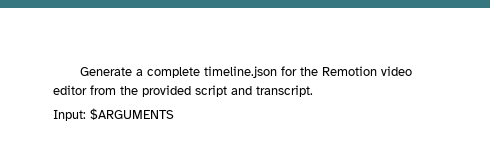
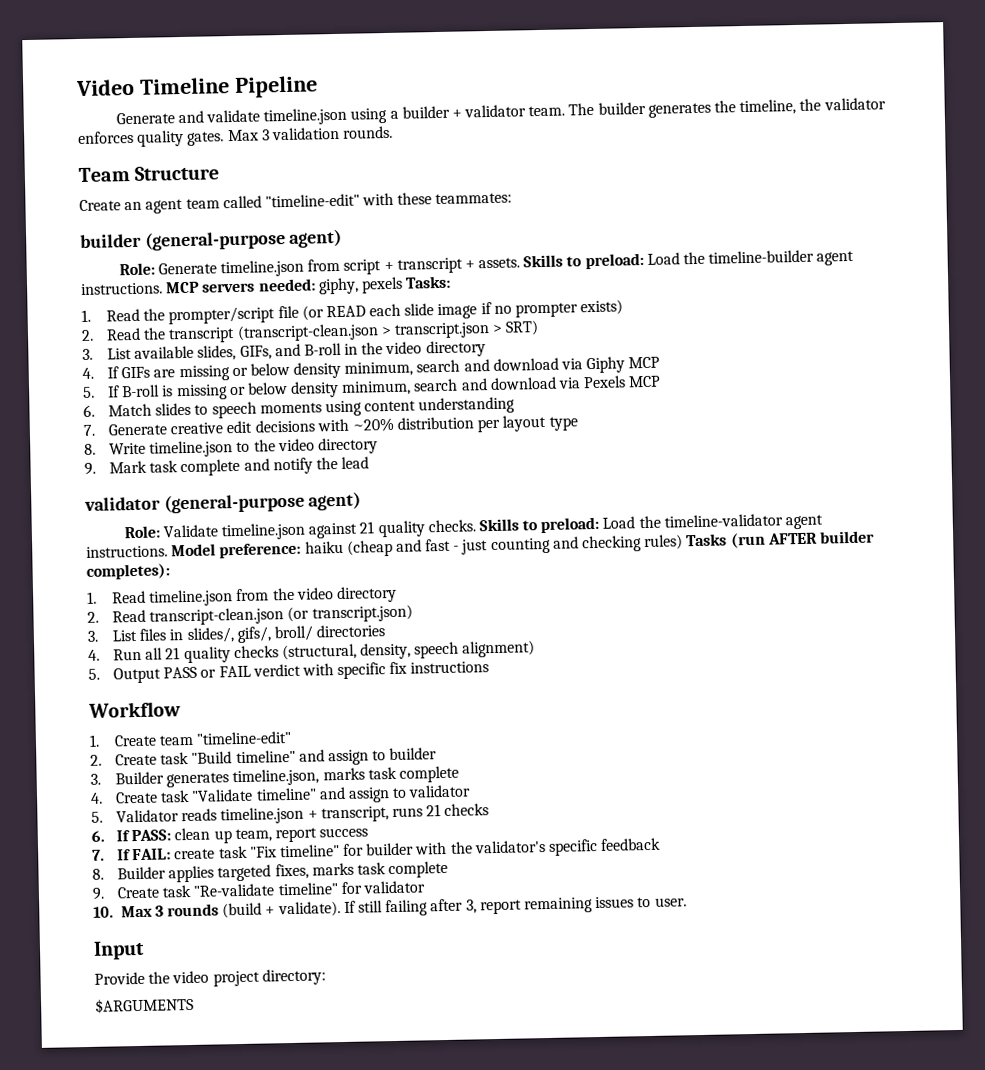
- Generate a complete timeline.json for the Remotion video editor from the provided script and transcript.
- Input: $ARGUMENTS
+ Video Timeline Pipeline
+ Generate and validate timeline.json using a builder + validator team. The builder generates the timeline, the validator enforces quality gates. Max 3 validation rounds.
+ Team Structure
+ Create an agent team called "timeline-edit" with these teammates:
+ builder (general-purpose agent)
+ Role: Generate timeline.json from script + transcript + assets. Skills to preload: Load the timeline-builder agent instructions. MCP servers needed: giphy, pexels Tasks:
+ 1. Read the prompter/script file (or READ each slide image if no prompter exists)
+ 2. Read the transcript (transcript-clean.json > transcript.json > SRT)
+ 3. List available slides, GIFs, and B-roll in the video directory
+ 4. If GIFs are missing or below density minimum, search and download via Giphy MCP
+ 5. If B-roll is missing or below density minimum, search and download via Pexels MCP
+ 6. Match slides to speech moments using content understanding
+ 7. Generate creative edit decisions with ~20% distribution per layout type
+ 8. Write timeline.json to the video directory
+ 9. Mark task complete and notify the lead
+ validator (general-purpose agent)
+ Role: Validate timeline.json against 21 quality checks. Skills to preload: Load the timeline-validator agent instructions. Model preference: haiku (cheap and fast - just counting and checking rules) Tasks (run AFTER builder completes):
+ 1. Read timeline.json from the video directory
+ 2. Read transcript-clean.json (or transcript.json)
+ 3. List files in slides/, gifs/, broll/ directories
+ 4. Run all 21 quality checks (structural, density, speech alignment)
+ 5. Output PASS or FAIL verdict with specific fix instructions
+ Workflow
+ 1. Create team "timeline-edit"
+ 2. Create task "Build timeline" and assign to builder
+ 3. Builder generates timeline.json, marks task complete
+ 4. Create task "Validate timeline" and assign to validator
+ 5. Validator reads timeline.json + transcript, runs 21 checks
+ 6. If PASS: clean up team, report success
+ 7. If FAIL: create task "Fix timeline" for builder with the validator's specific feedback
+ 8. Builder applies targeted fixes, marks task complete
+ 9. Create task "Re-validate timeline" for validator
+ 10. Max 3 rounds (build + validate). If still failing after 3, report remaining issues to user.
+ Input
+ Provide the video project directory:
+ $ARGUMENTS

